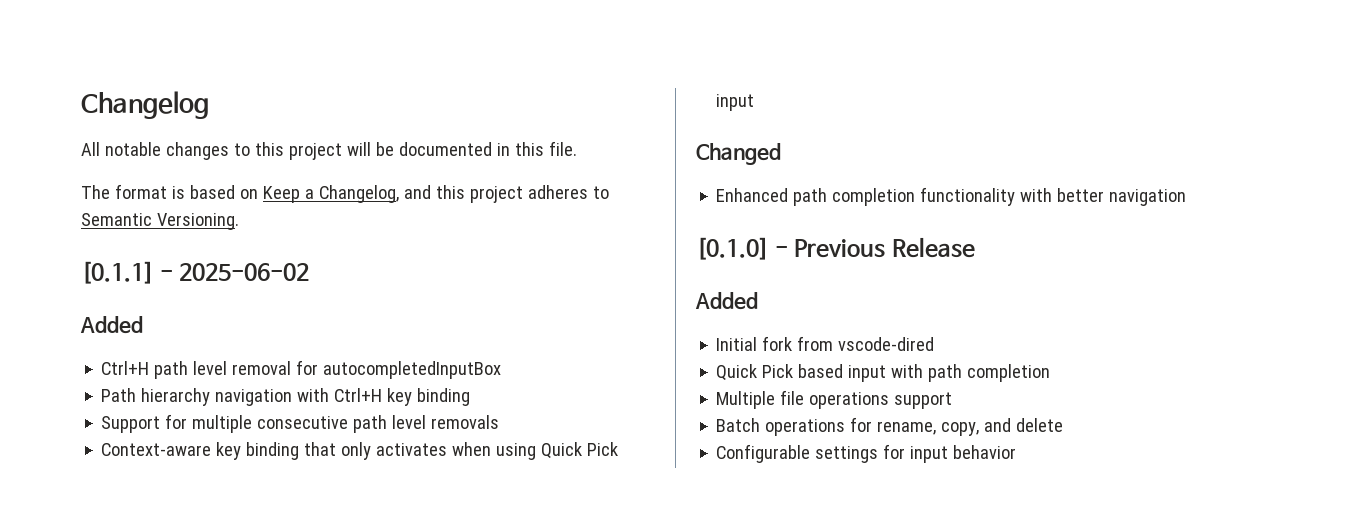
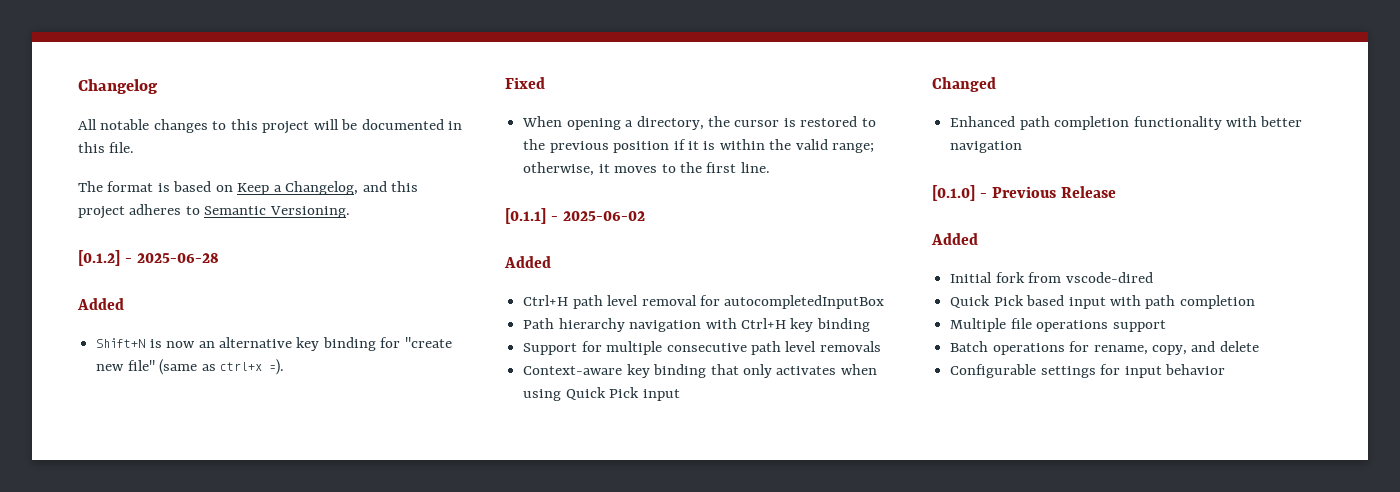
+ [0.1.2] - 2025-06-28
+ Added
+ Shift+N is now an alternative key binding for "create new file" (same as ctrl+x =).
+ Fixed
+ When opening a directory, the cursor is restored to the previous position if it is within the valid range; otherwise, it moves to the first line.

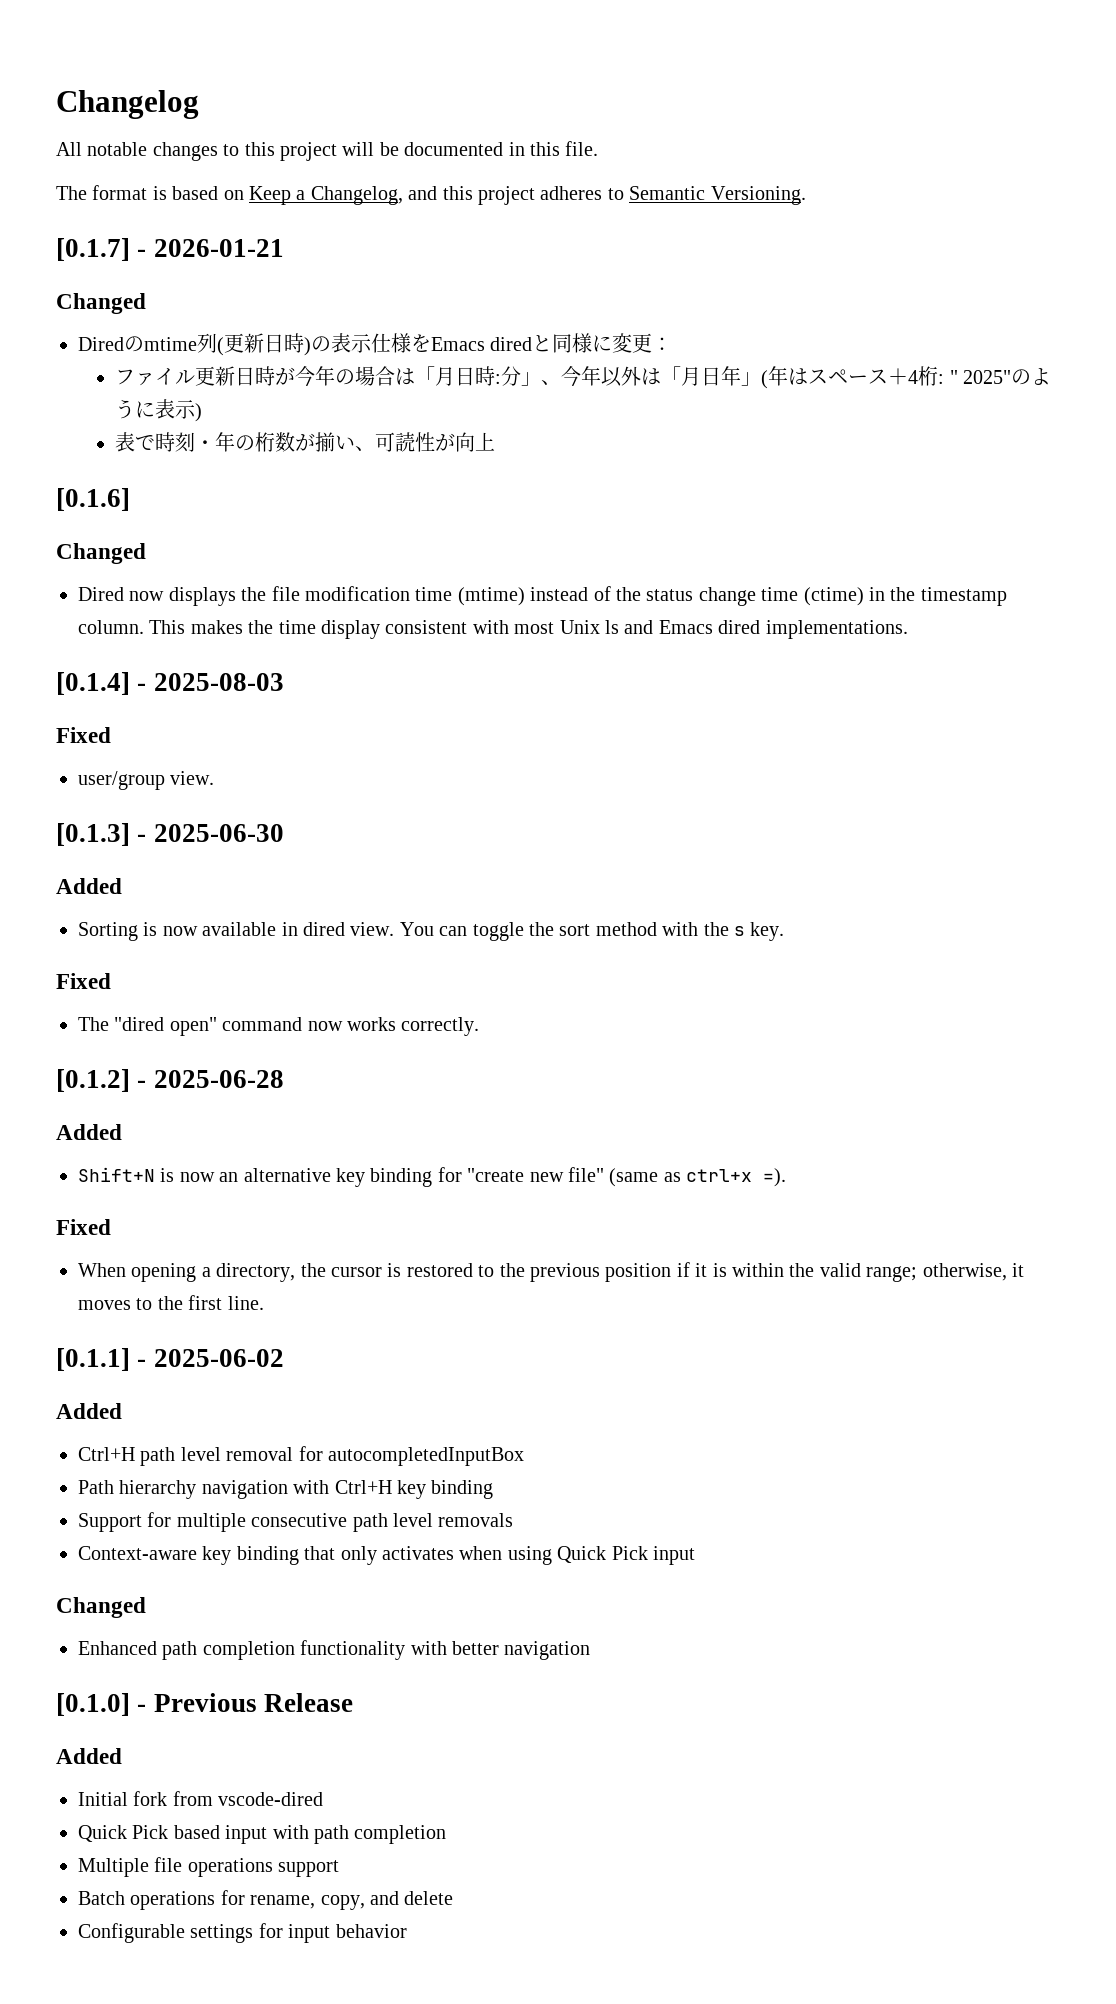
+ [0.1.7] - 2026-01-21
+ Changed
+ Diredのmtime列(更新日時)の表示仕様をEmacs diredと同様に変更：
+ ファイル更新日時が今年の場合は「月日時:分」、今年以外は「月日年」(年はスペース＋4桁: " 2025"のように表示)
+ 表で時刻・年の桁数が揃い、可読性が向上
+ [0.1.6]
+ Changed
+ Dired now displays the file modification time (mtime) instead of the status change time (ctime) in the timestamp column. This makes the time display consistent with most Unix ls and Emacs dired implementations.
+ [0.1.4] - 2025-08-03
+ Fixed
+ user/group view.
+ [0.1.3] - 2025-06-30
+ Added
+ Sorting is now available in dired view. You can toggle the sort method with the s key.
+ Fixed
+ The "dired open" command now works correctly.

